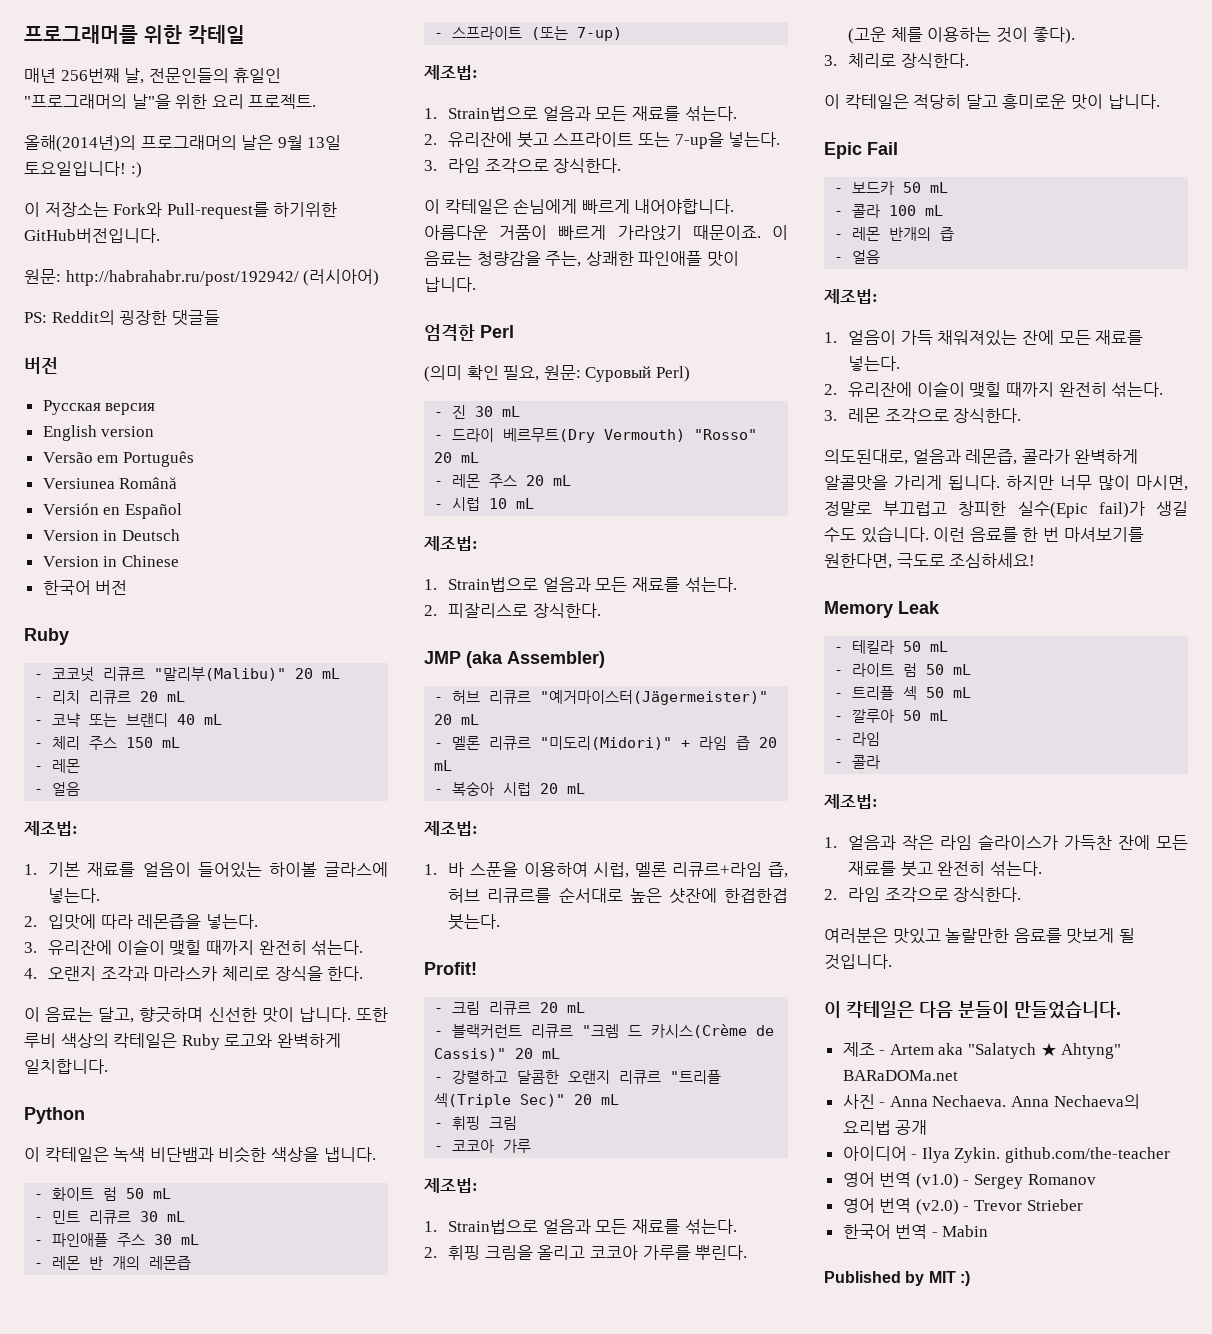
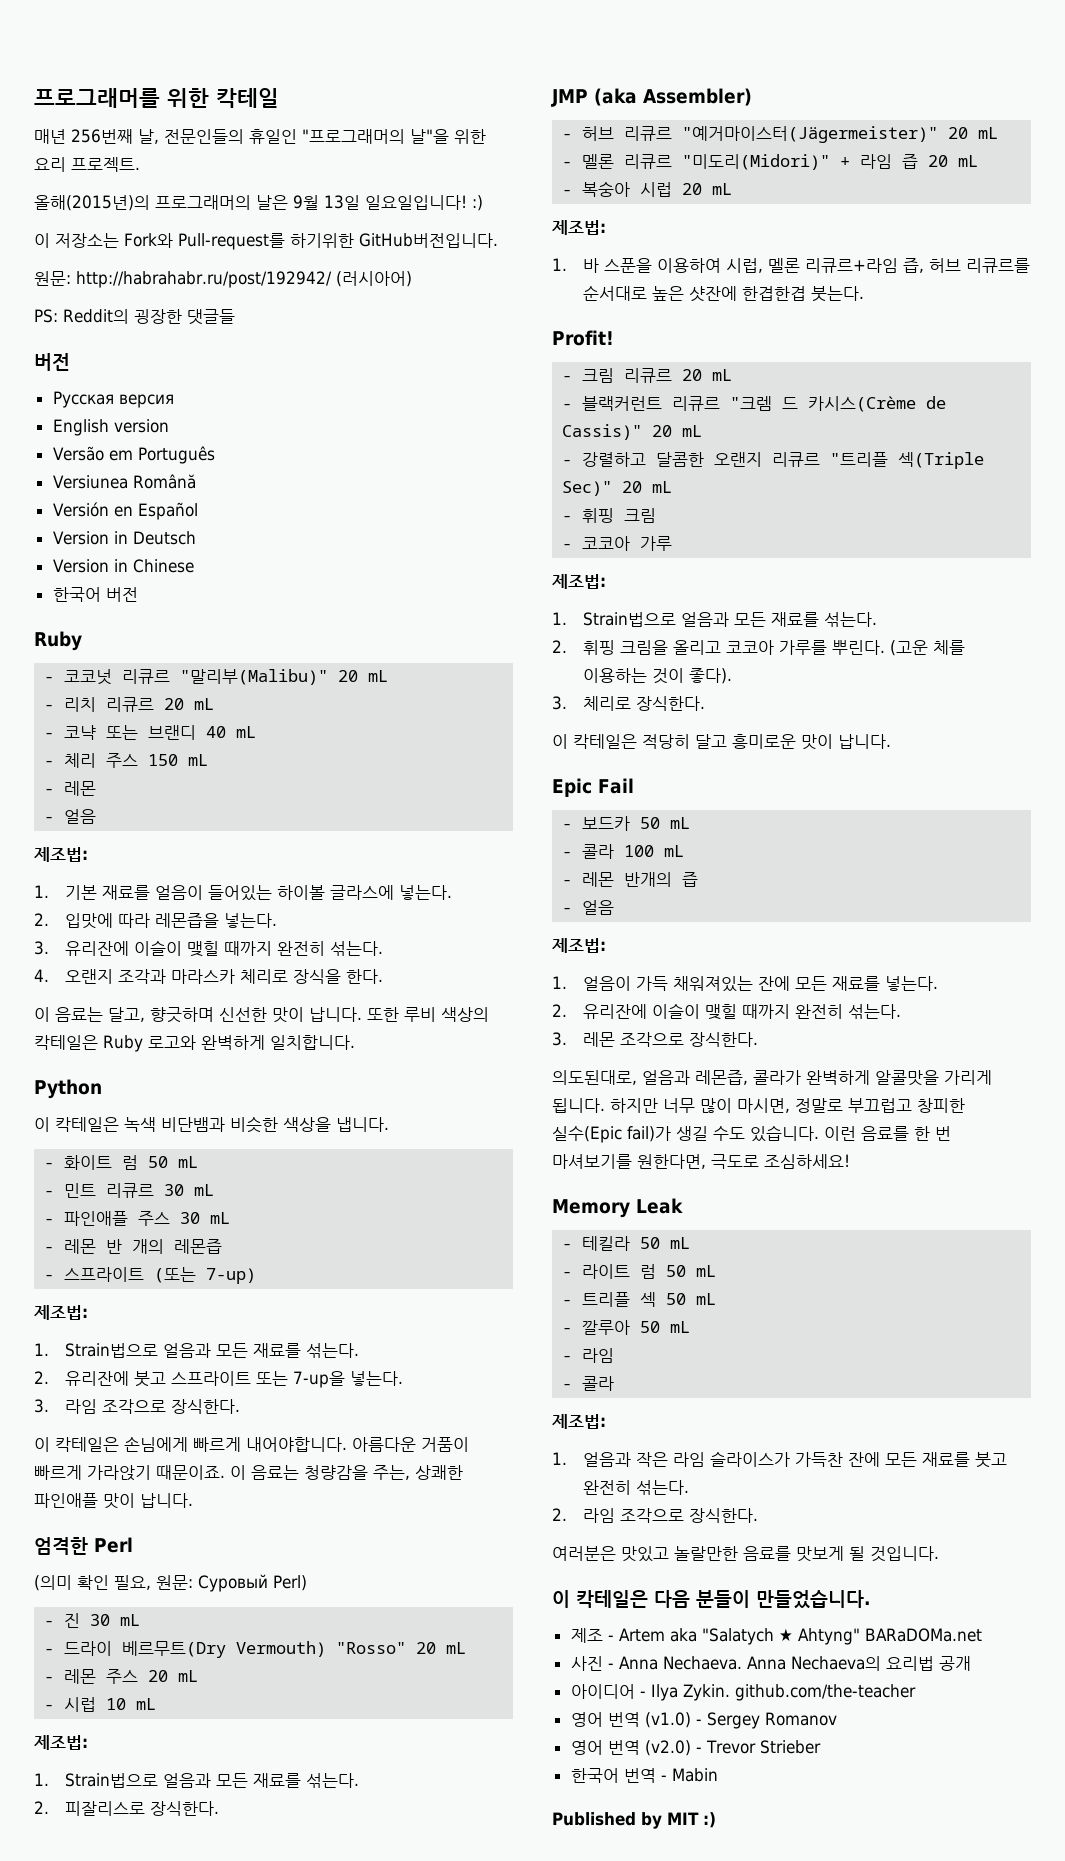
- 올해(2014년)의 프로그래머의 날은 9월 13일 토요일입니다! :)
+ 올해(2015년)의 프로그래머의 날은 9월 13일 일요일입니다! :)

